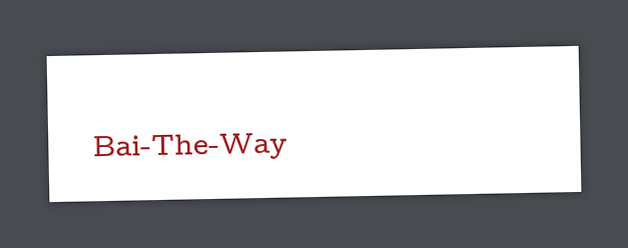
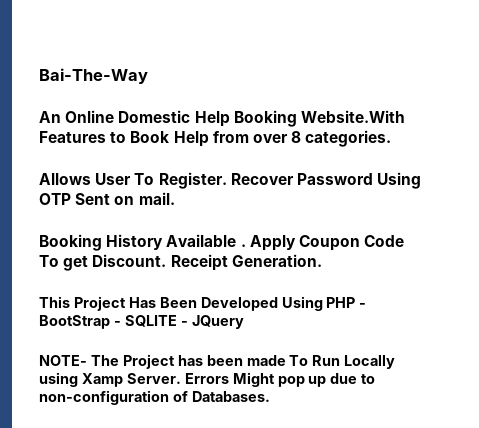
+ An Online Domestic Help Booking Website.With Features to Book Help from over 8 categories.
+ Allows User To Register. Recover Password Using OTP Sent on mail.
+ Booking History Available . Apply Coupon Code To get Discount. Receipt Generation.
+ This Project Has Been Developed Using PHP - BootStrap - SQLITE - JQuery
+ NOTE- The Project has been made To Run Locally using Xamp Server. Errors Might pop up due to non-configuration of Databases.

